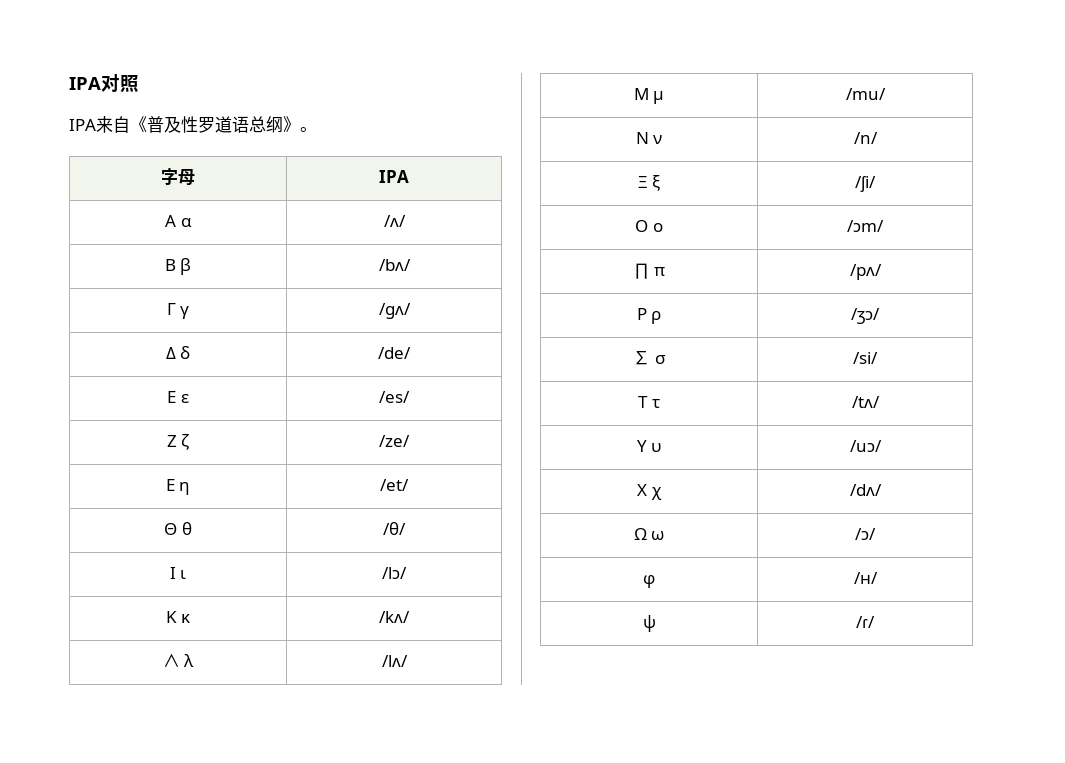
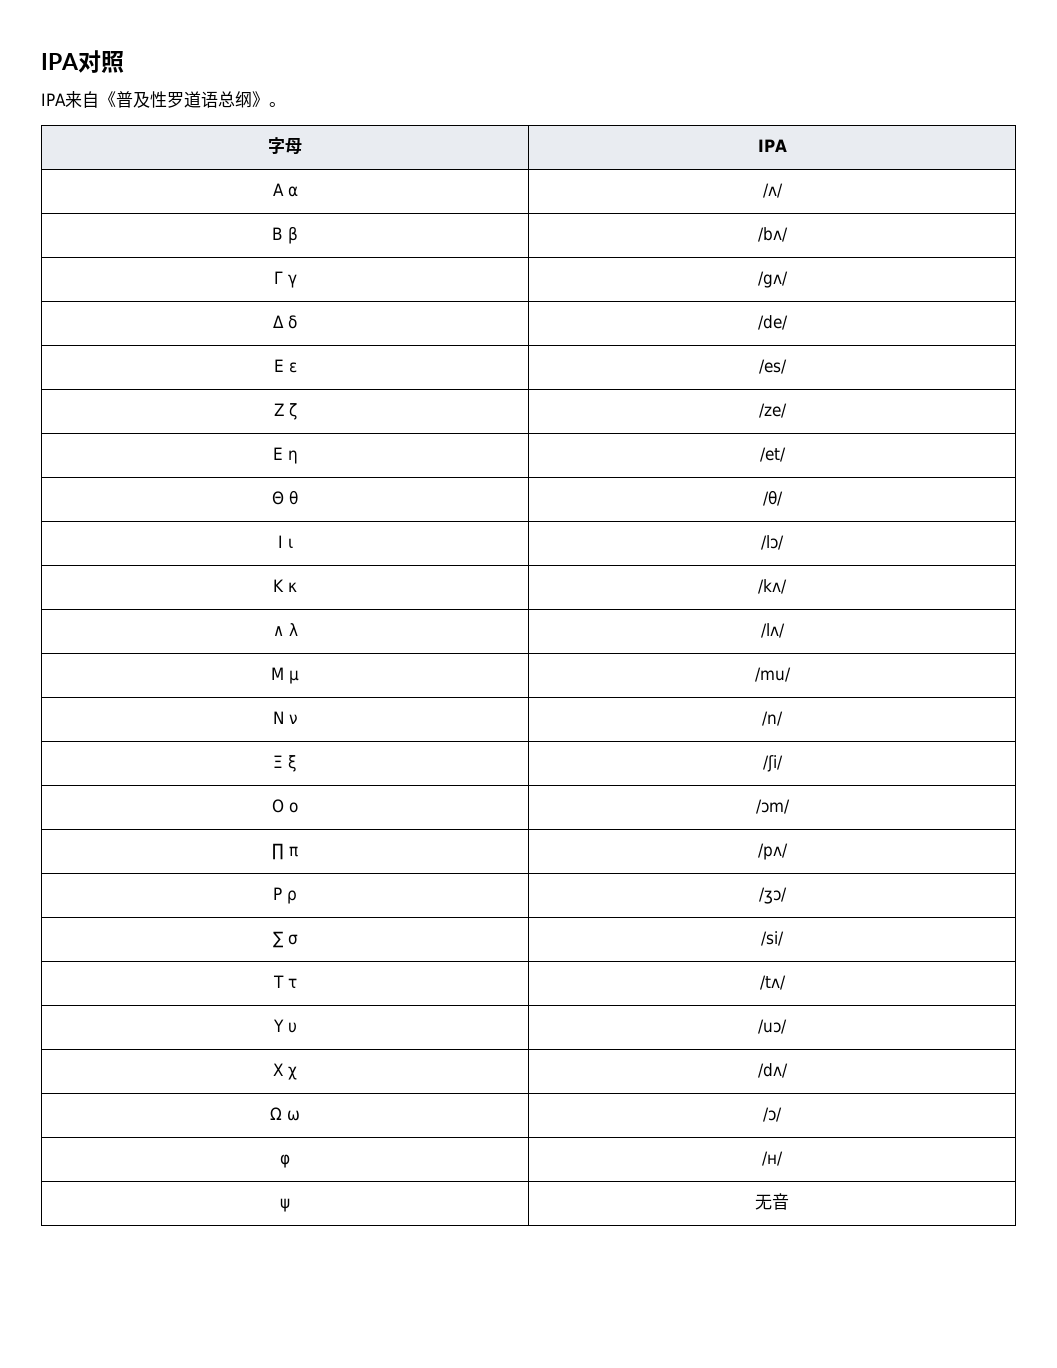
- ψ | /ɾ/
+ ψ | 无音

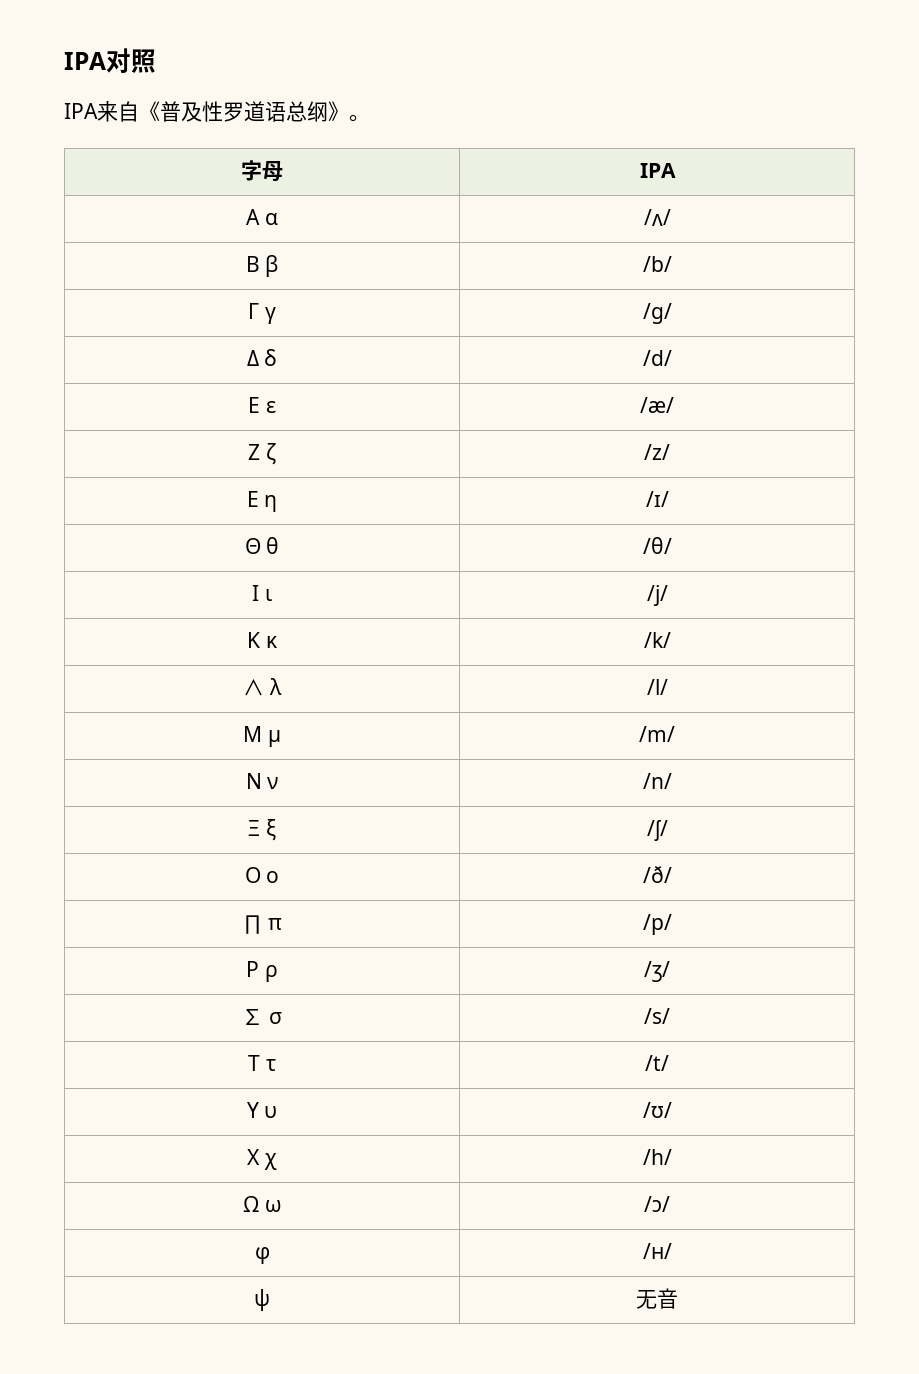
- Β β | /bʌ/
+ Β β | /b/
- Γ γ | /gʌ/
+ Γ γ | /g/
- Δ δ | /de/
+ Δ δ | /d/
- Ε ε | /es/
+ Ε ε | /æ/
- Ζ ζ | /ze/
+ Ζ ζ | /z/
- Ε η | /et/
+ Ε η | /ɪ/
- Ι ι | /lɔ/
+ Ι ι | /j/
- Κ κ | /kʌ/
+ Κ κ | /k/
- ∧ λ | /lʌ/
+ ∧ λ | /l/
- Μ μ | /mu/
+ Μ μ | /m/
- Ξ ξ | /ʃi/
+ Ξ ξ | /ʃ/
- Ο ο | /ɔm/
+ Ο ο | /ð/
- ∏ π | /pʌ/
+ ∏ π | /p/
- Ρ ρ | /ʒɔ/
+ Ρ ρ | /ʒ/
- ∑ σ | /si/
+ ∑ σ | /s/
- Τ τ | /tʌ/
+ Τ τ | /t/
- Υ υ | /uɔ/
+ Υ υ | /ʊ/
- Χ χ | /dʌ/
+ Χ χ | /h/

